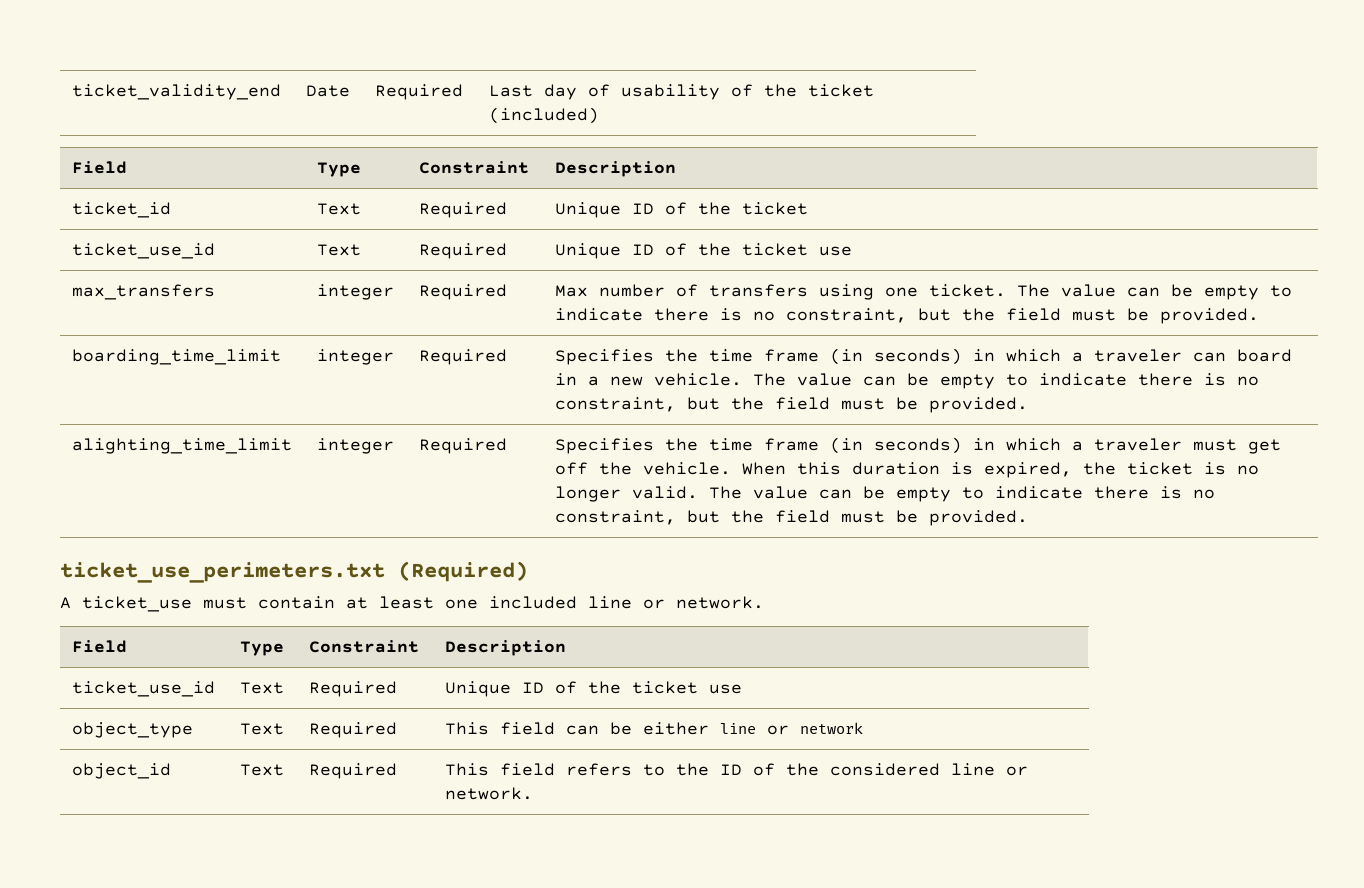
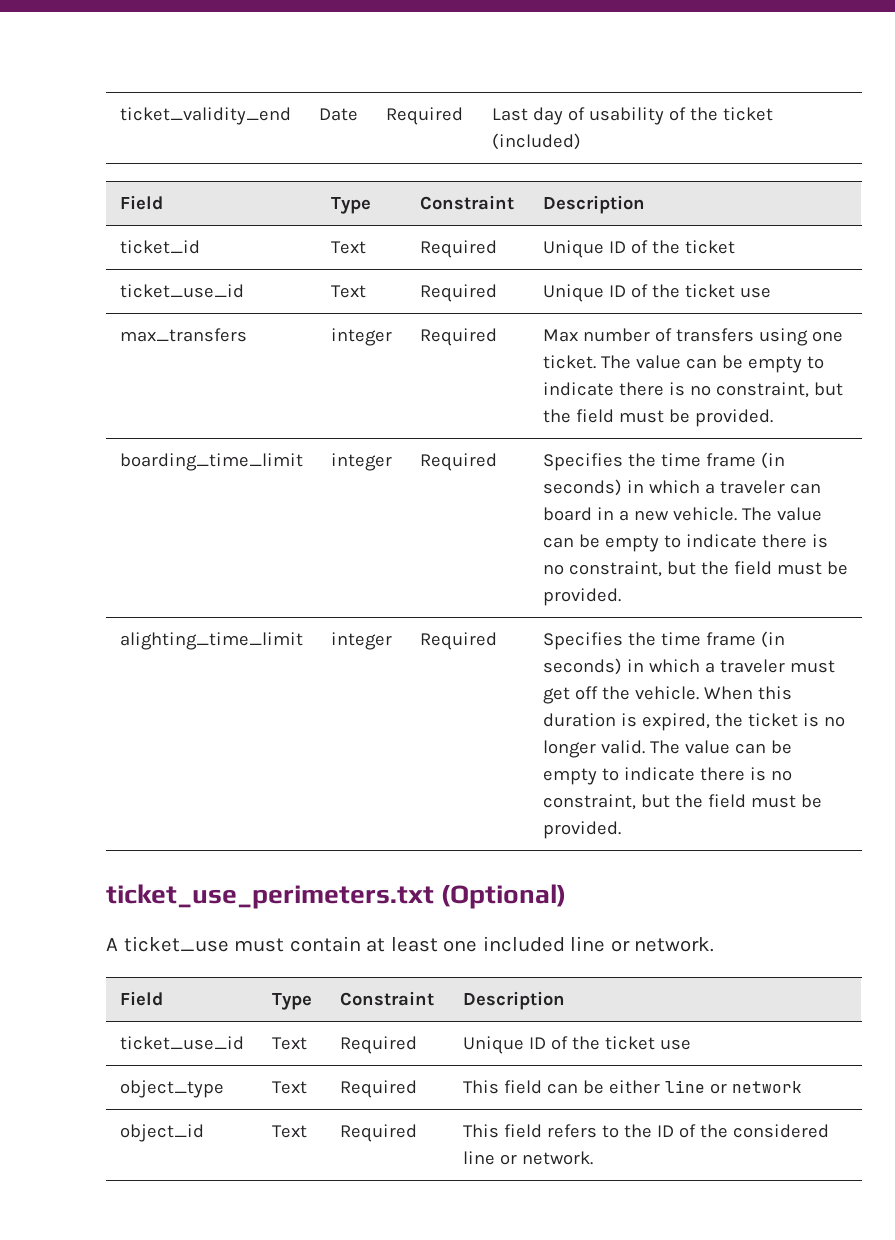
- ticket_use_perimeters.txt (Required)
+ ticket_use_perimeters.txt (Optional)

